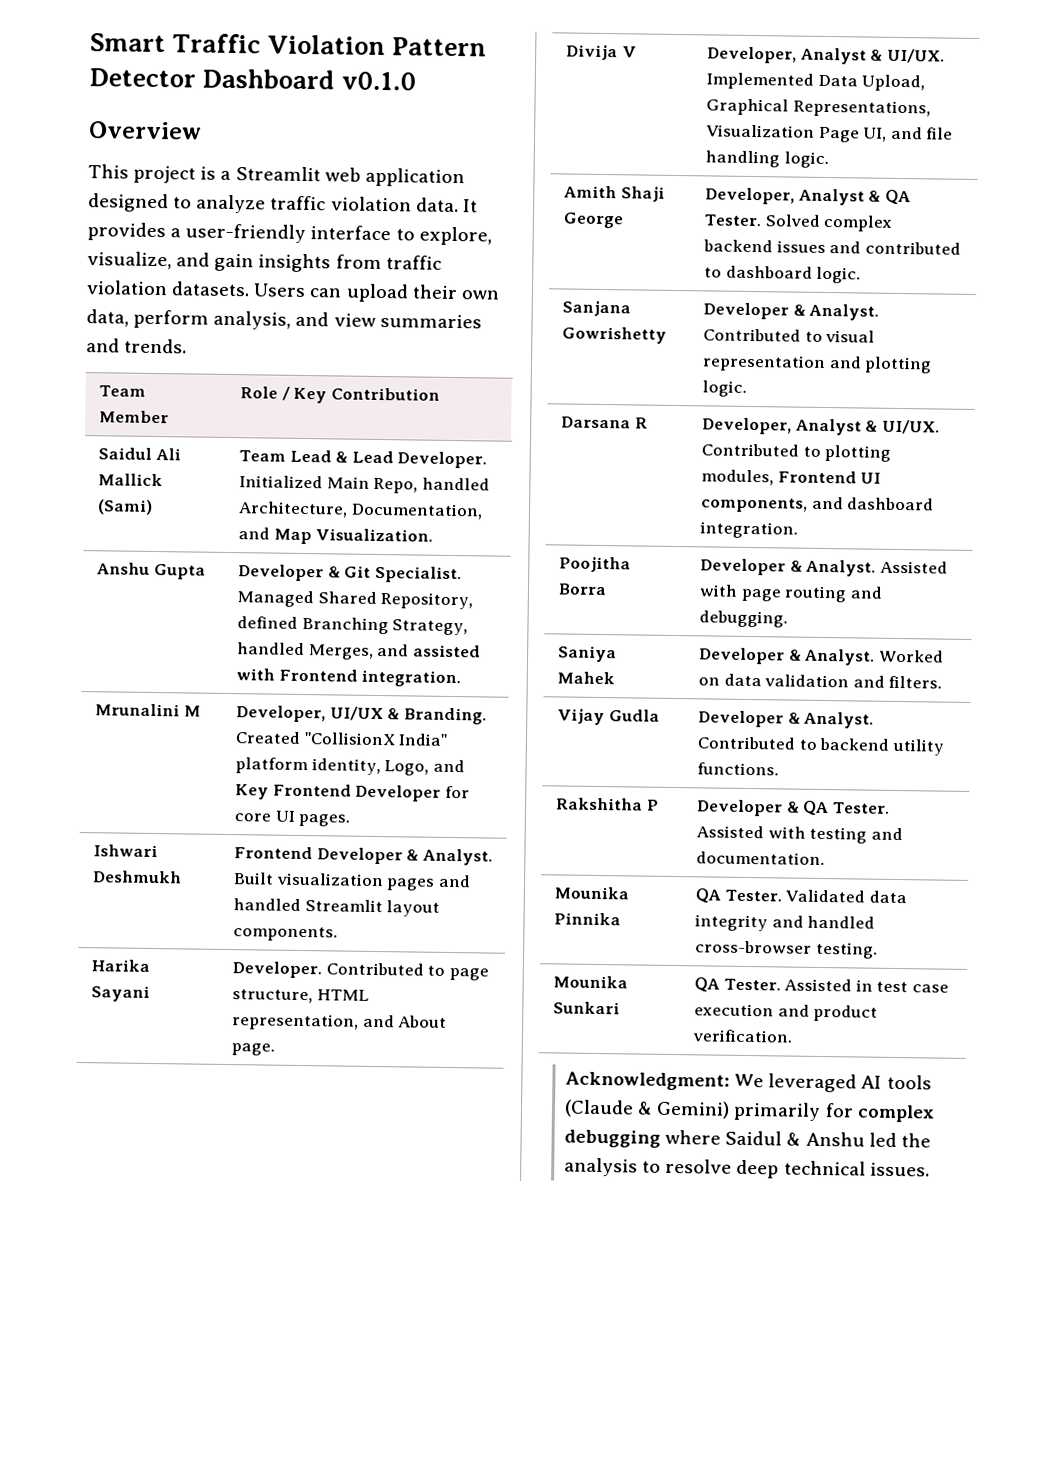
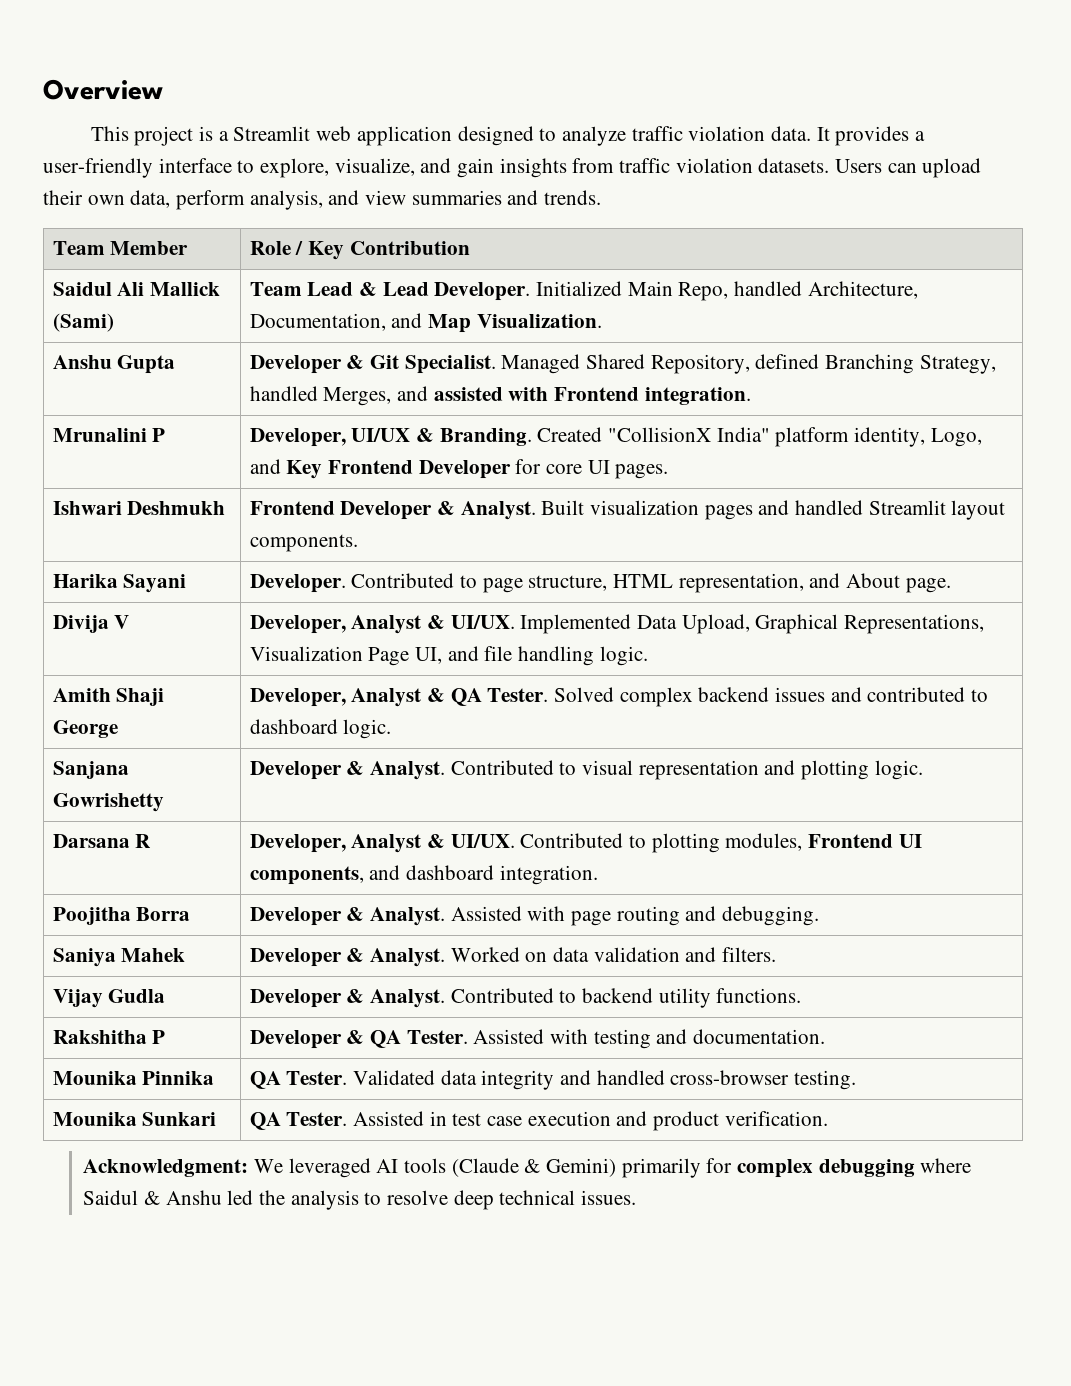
- Smart Traffic Violation Pattern Detector Dashboard v0.1.0
- Mrunalini M | Developer, UI/UX & Branding. Created "CollisionX India" platform identity, Logo, and Key Frontend Developer for core UI pages.
+ Mrunalini P | Developer, UI/UX & Branding. Created "CollisionX India" platform identity, Logo, and Key Frontend Developer for core UI pages.

